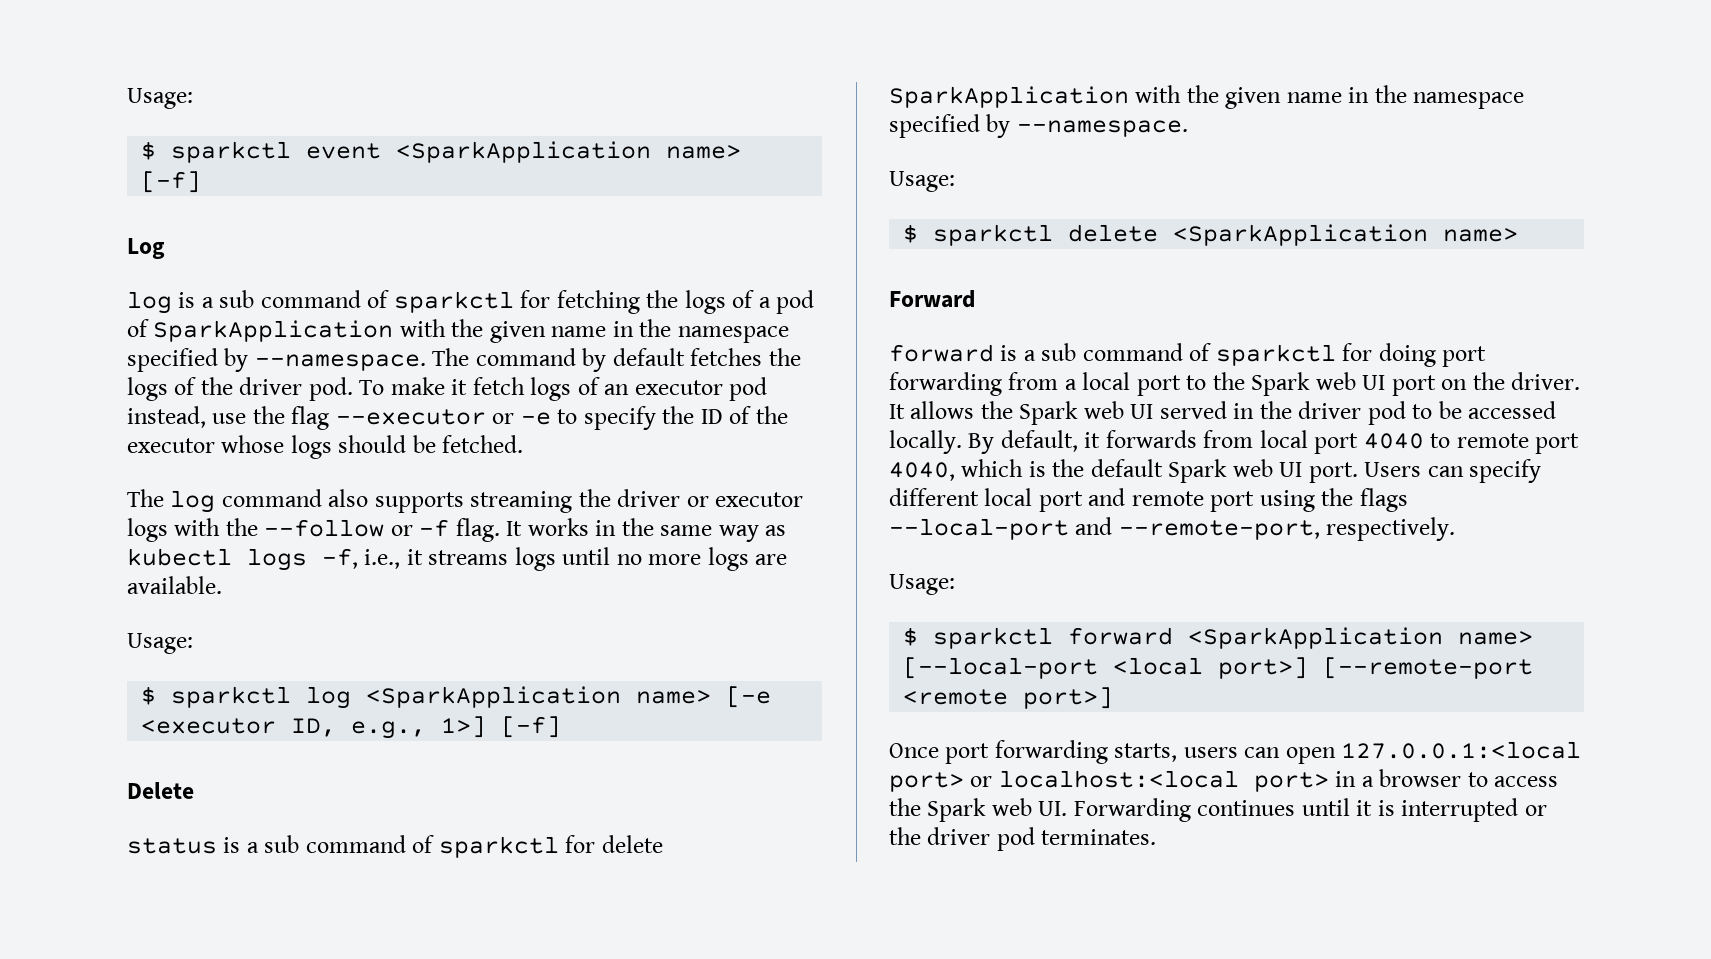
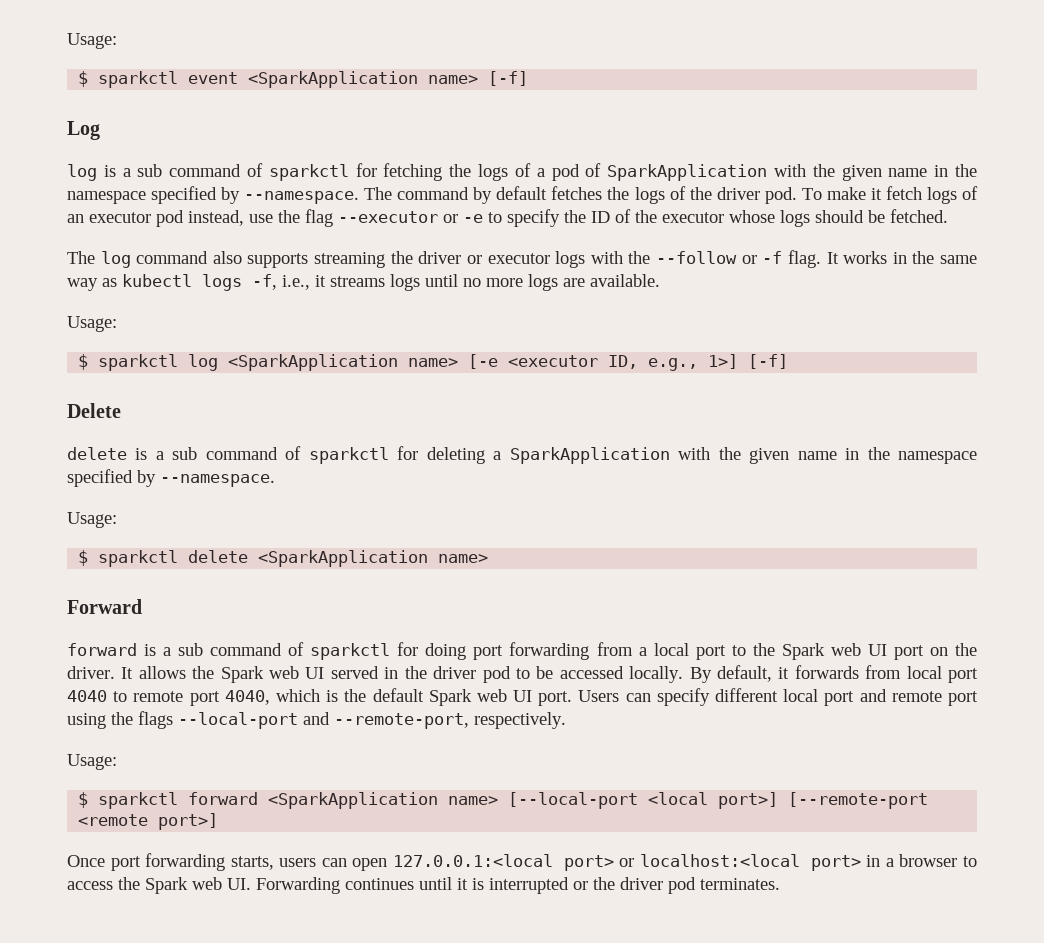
- status is a sub command of sparkctl for delete SparkApplication with the given name in the namespace specified by --namespace.
+ delete is a sub command of sparkctl for deleting a SparkApplication with the given name in the namespace specified by --namespace.

